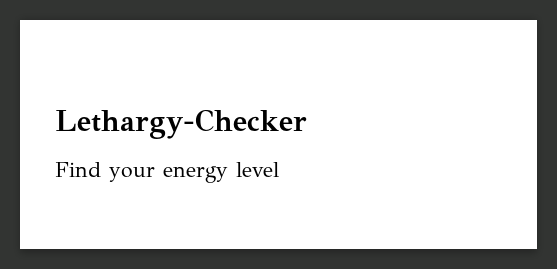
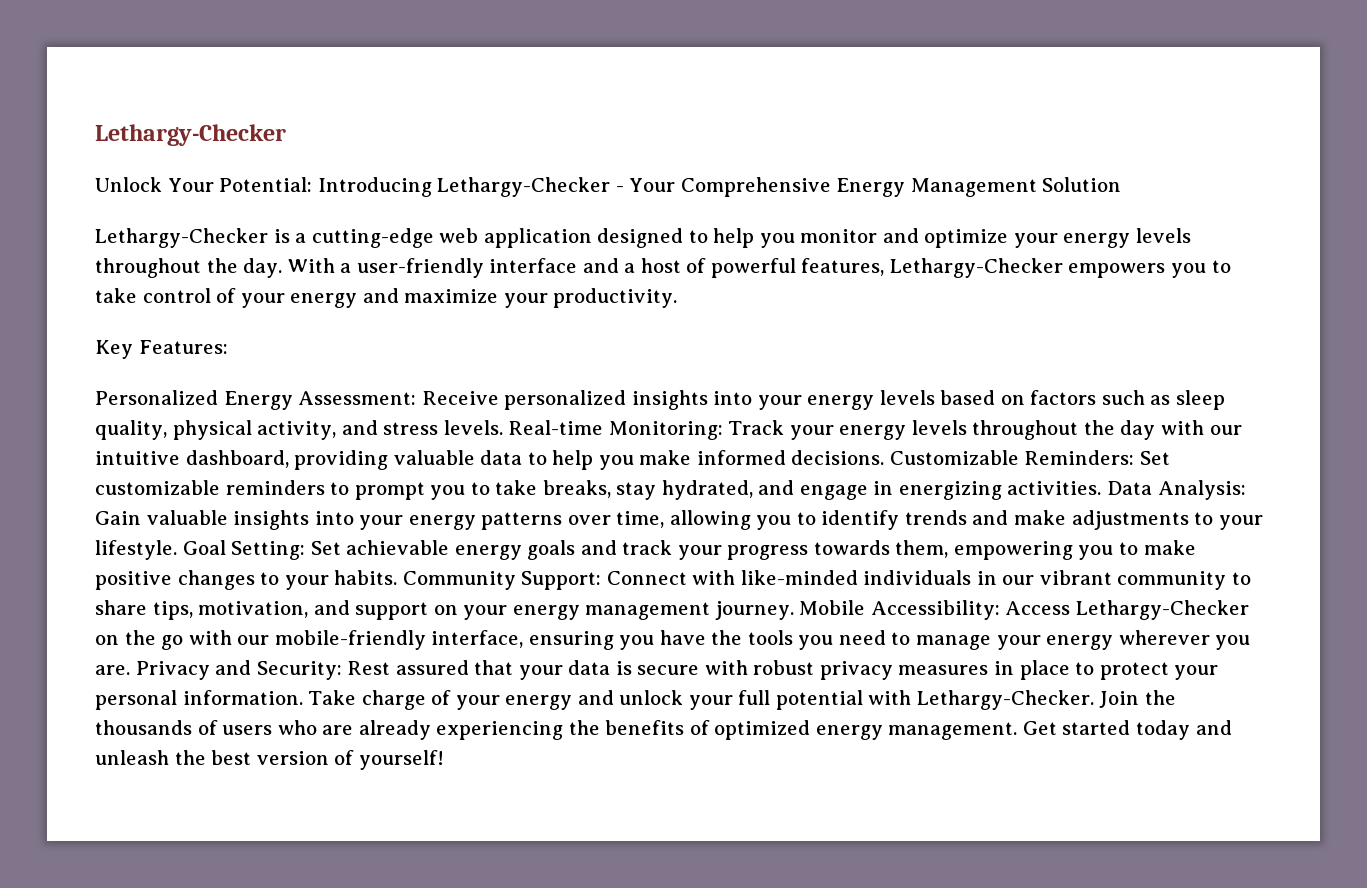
- Find your energy level
+ Unlock Your Potential: Introducing Lethargy-Checker - Your Comprehensive Energy Management Solution
+ Lethargy-Checker is a cutting-edge web application designed to help you monitor and optimize your energy levels throughout the day. With a user-friendly interface and a host of powerful features, Lethargy-Checker empowers you to take control of your energy and maximize your productivity.
+ Key Features:
+ Personalized Energy Assessment: Receive personalized insights into your energy levels based on factors such as sleep quality, physical activity, and stress levels. Real-time Monitoring: Track your energy levels throughout the day with our intuitive dashboard, providing valuable data to help you make informed decisions. Customizable Reminders: Set customizable reminders to prompt you to take breaks, stay hydrated, and engage in energizing activities. Data Analysis: Gain valuable insights into your energy patterns over time, allowing you to identify trends and make adjustments to your lifestyle. Goal Setting: Set achievable energy goals and track your progress towards them, empowering you to make positive changes to your habits. Community Support: Connect with like-minded individuals in our vibrant community to share tips, motivation, and support on your energy management journey. Mobile Accessibility: Access Lethargy-Checker on the go with our mobile-friendly interface, ensuring you have the tools you need to manage your energy wherever you are. Privacy and Security: Rest assured that your data is secure with robust privacy measures in place to protect your personal information. Take charge of your energy and unlock your full potential with Lethargy-Checker. Join the thousands of users who are already experiencing the benefits of optimized energy management. Get started today and unleash the best version of yourself!

